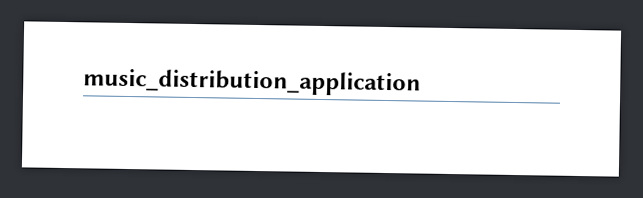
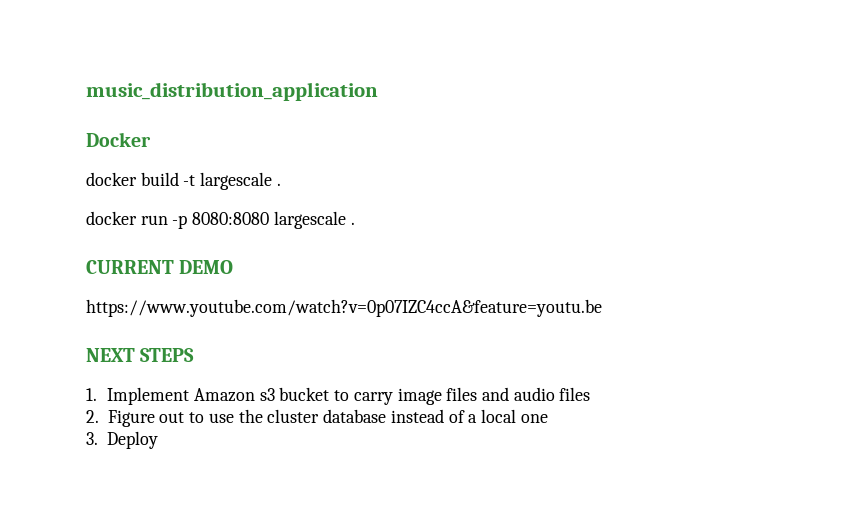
+ Docker
+ docker build -t largescale .
+ docker run -p 8080:8080 largescale .
+ CURRENT DEMO
+ https://www.youtube.com/watch?v=0p07IZC4ccA&feature=youtu.be
+ NEXT STEPS
+ 1. Implement Amazon s3 bucket to carry image files and audio files
+ 2. Figure out to use the cluster database instead of a local one
+ 3. Deploy

